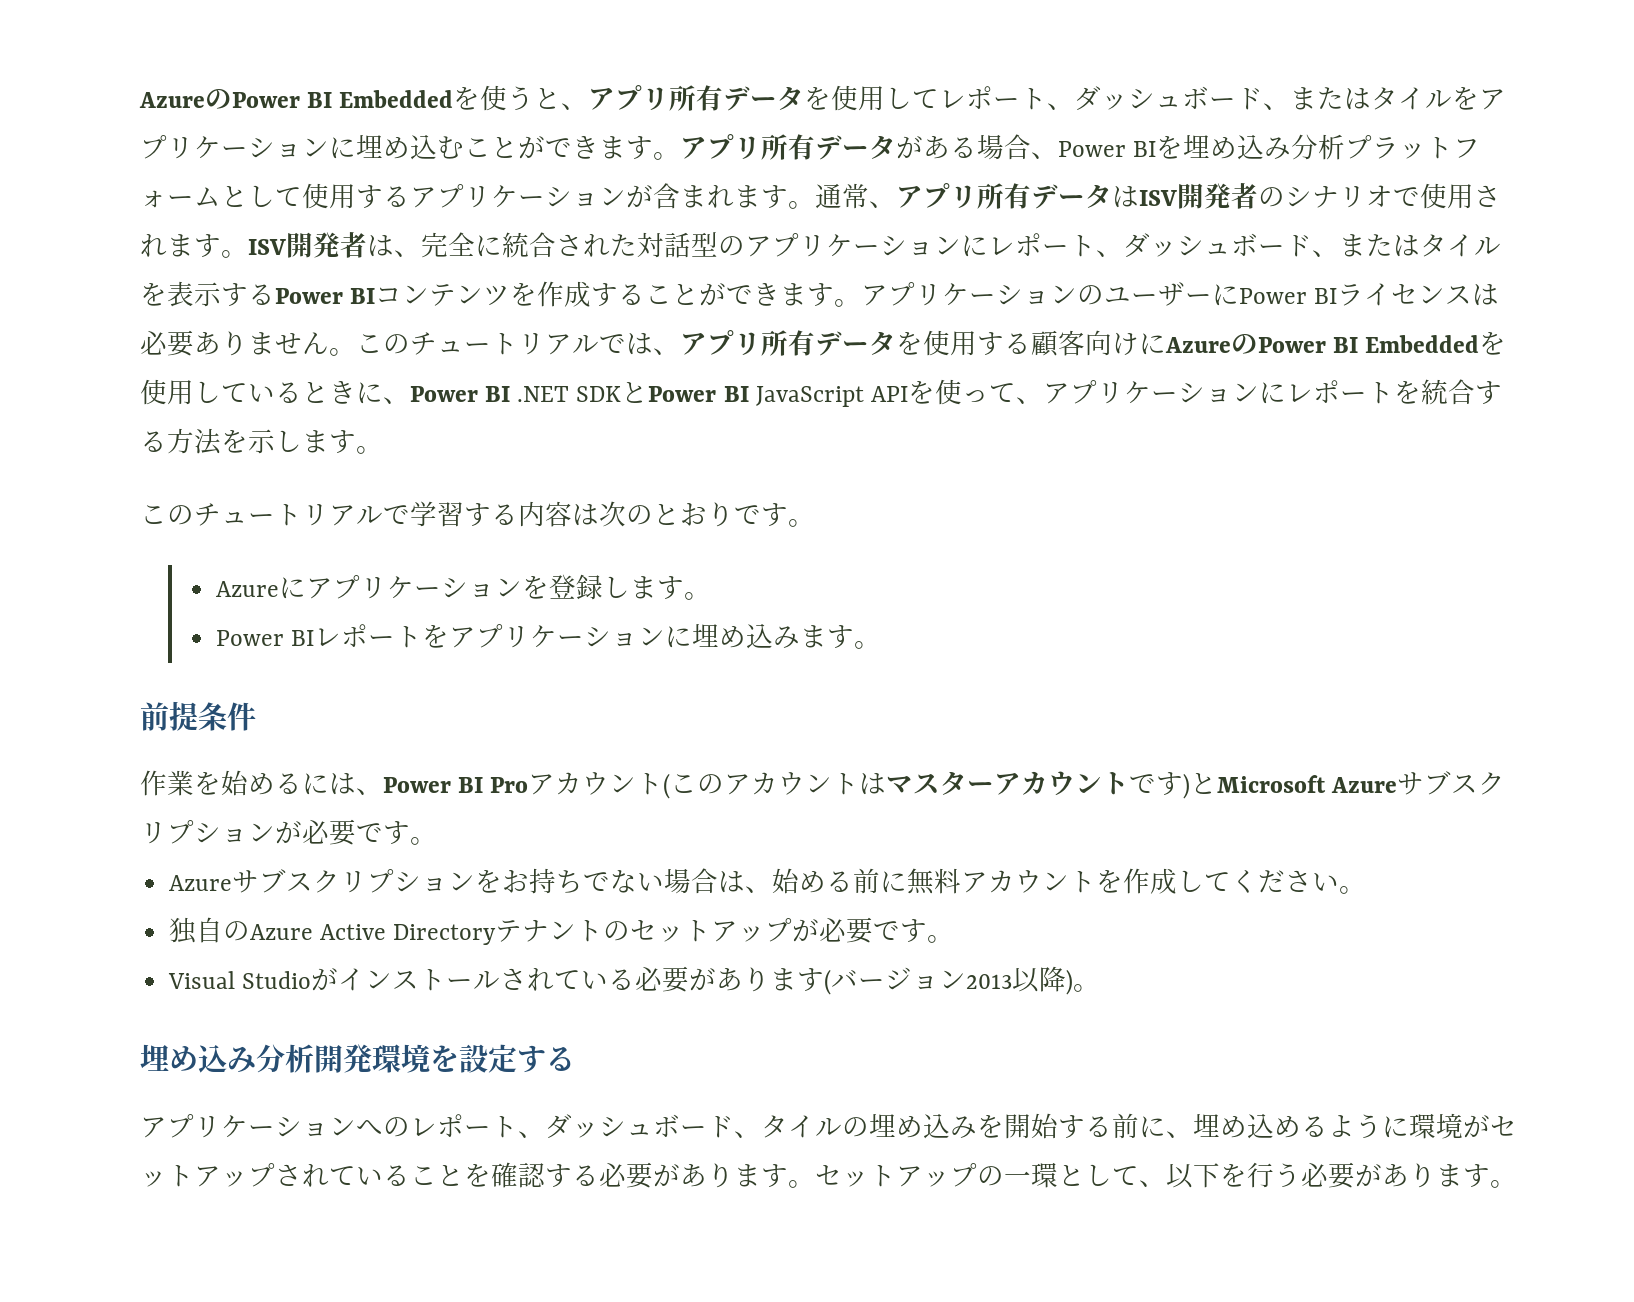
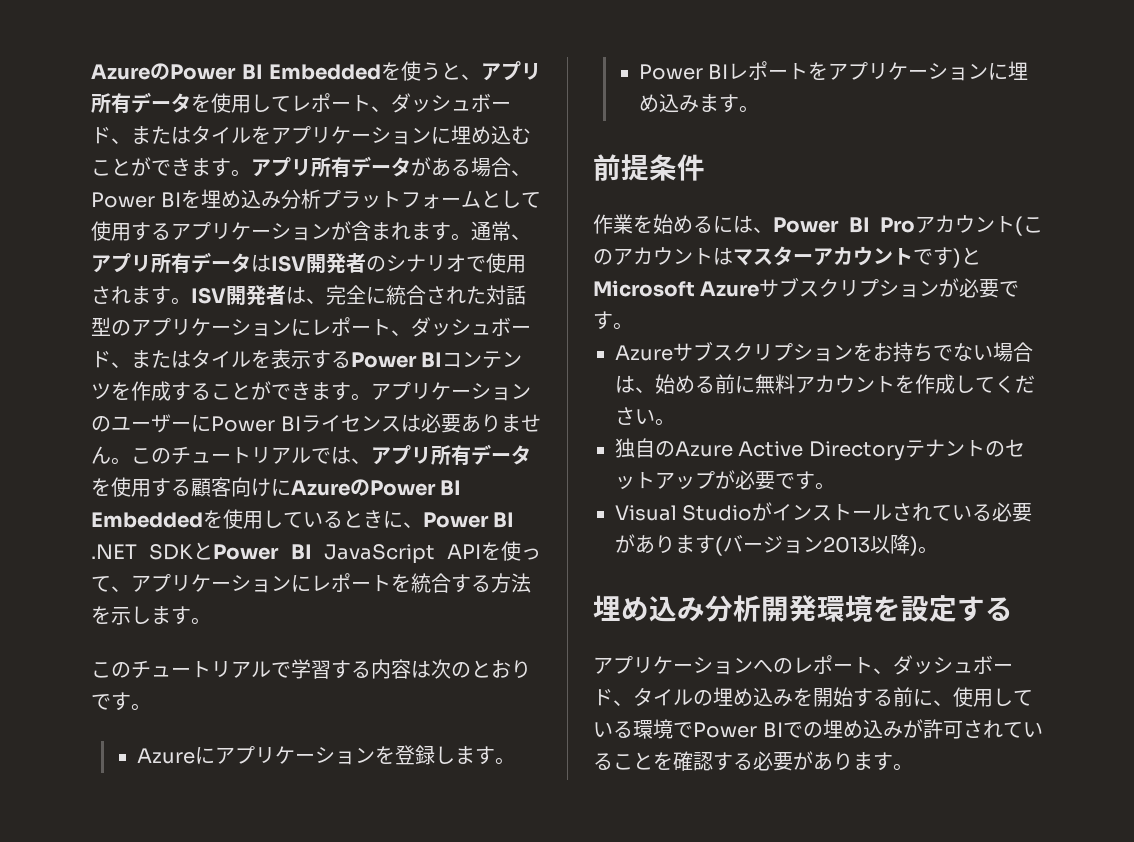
- アプリケーションへのレポート、ダッシュボード、タイルの埋め込みを開始する前に、埋め込めるように環境がセットアップされていることを確認する必要があります。セットアップの一環として、以下を行う必要があります。
+ アプリケーションへのレポート、ダッシュボード、タイルの埋め込みを開始する前に、使用している環境でPower BIでの埋め込みが許可されていることを確認する必要があります。

